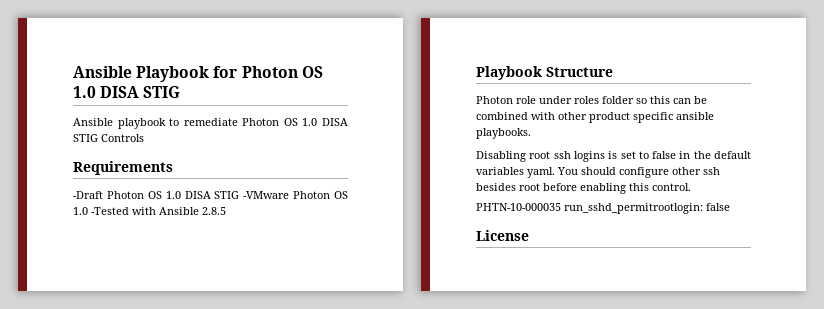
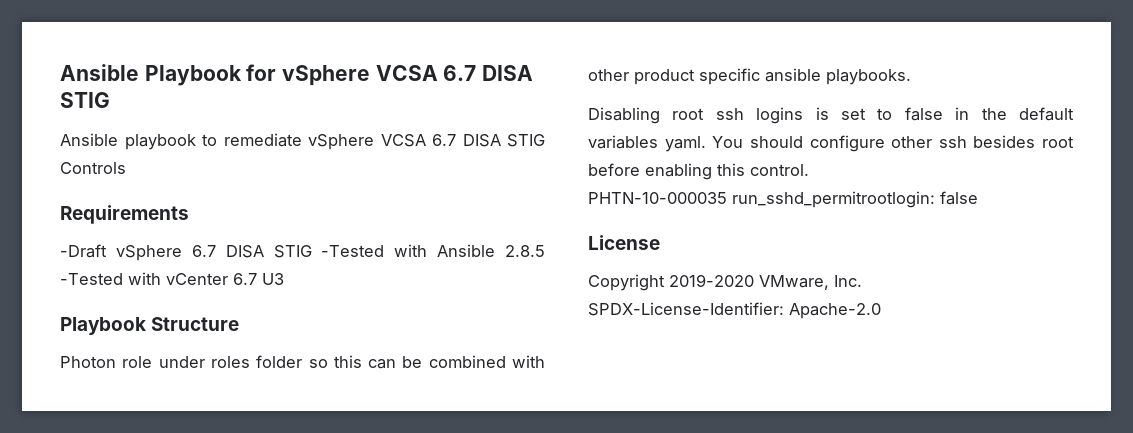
- Ansible Playbook for Photon OS 1.0 DISA STIG
+ Ansible Playbook for vSphere VCSA 6.7 DISA STIG
- Ansible playbook to remediate Photon OS 1.0 DISA STIG Controls
+ Ansible playbook to remediate vSphere VCSA 6.7 DISA STIG Controls
- -Draft Photon OS 1.0 DISA STIG -VMware Photon OS 1.0 -Tested with Ansible 2.8.5
+ -Draft vSphere 6.7 DISA STIG -Tested with Ansible 2.8.5 -Tested with vCenter 6.7 U3
+ Copyright 2019-2020 VMware, Inc.
+ SPDX-License-Identifier: Apache-2.0

